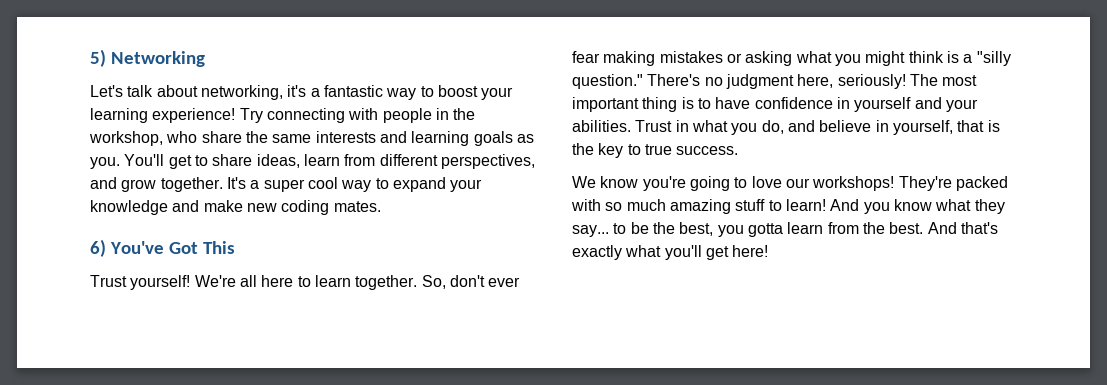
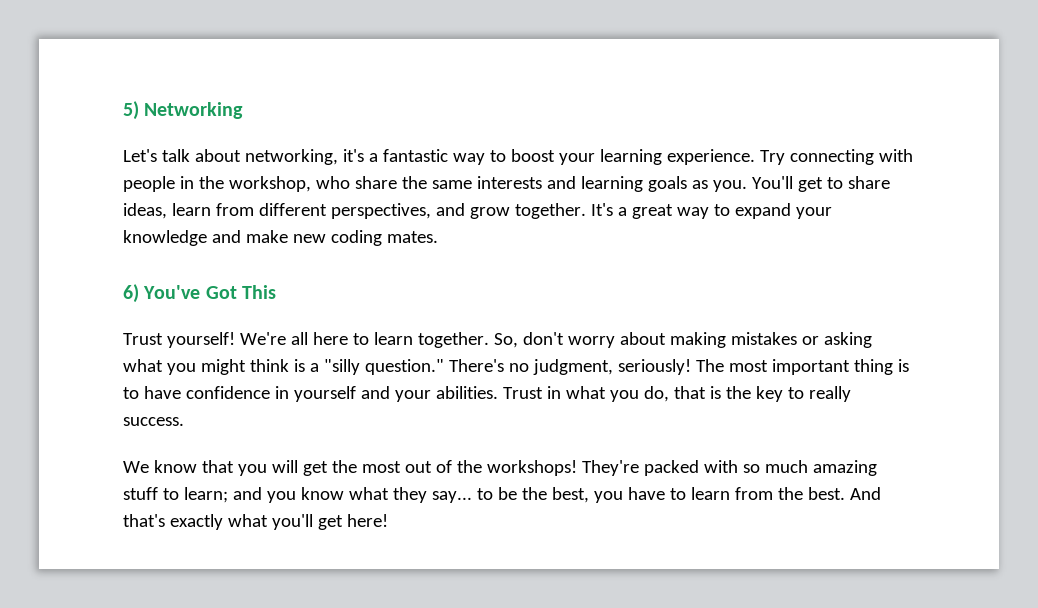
- Let's talk about networking, it's a fantastic way to boost your learning experience!
+ Let's talk about networking, it's a fantastic way to boost your learning experience.
- It's a super cool way to expand your knowledge and make new coding mates.
+ It's a great way to expand your knowledge and make new coding mates.
- So, don't ever fear making mistakes or asking what you might think is a "silly question."
+ So, don't worry about making mistakes or asking what you might think is a "silly question."
- There's no judgment here, seriously!
+ There's no judgment, seriously!
- Trust in what you do, and believe in yourself, that is the key to true success.
+ Trust in what you do, that is the key to really success.
- We know you're going to love our workshops!
+ We know that you will get the most out of the workshops!
- They're packed with so much amazing stuff to learn! And you know what they say... to be the best, you gotta learn from the best.
+ They're packed with so much amazing stuff to learn; and you know what they say... to be the best, you have to learn from the best.

